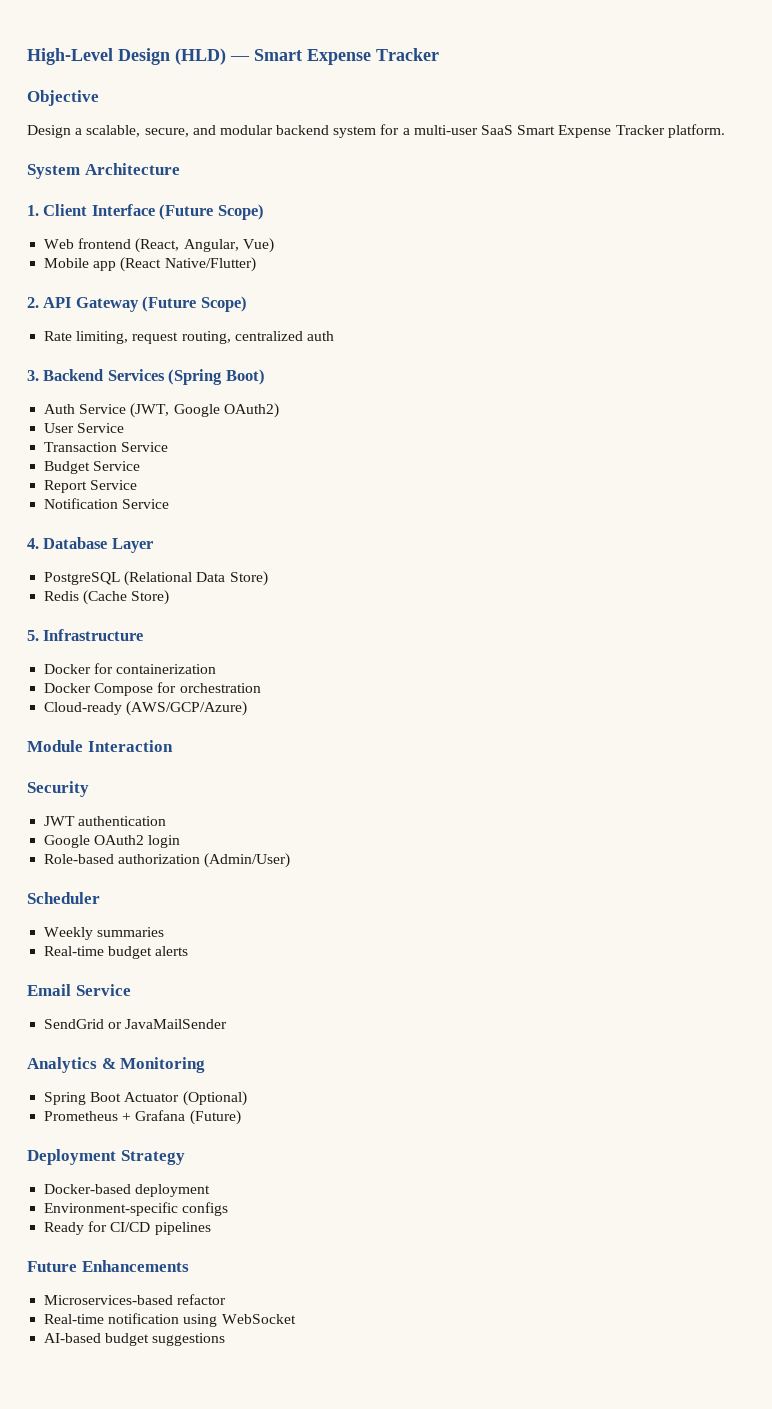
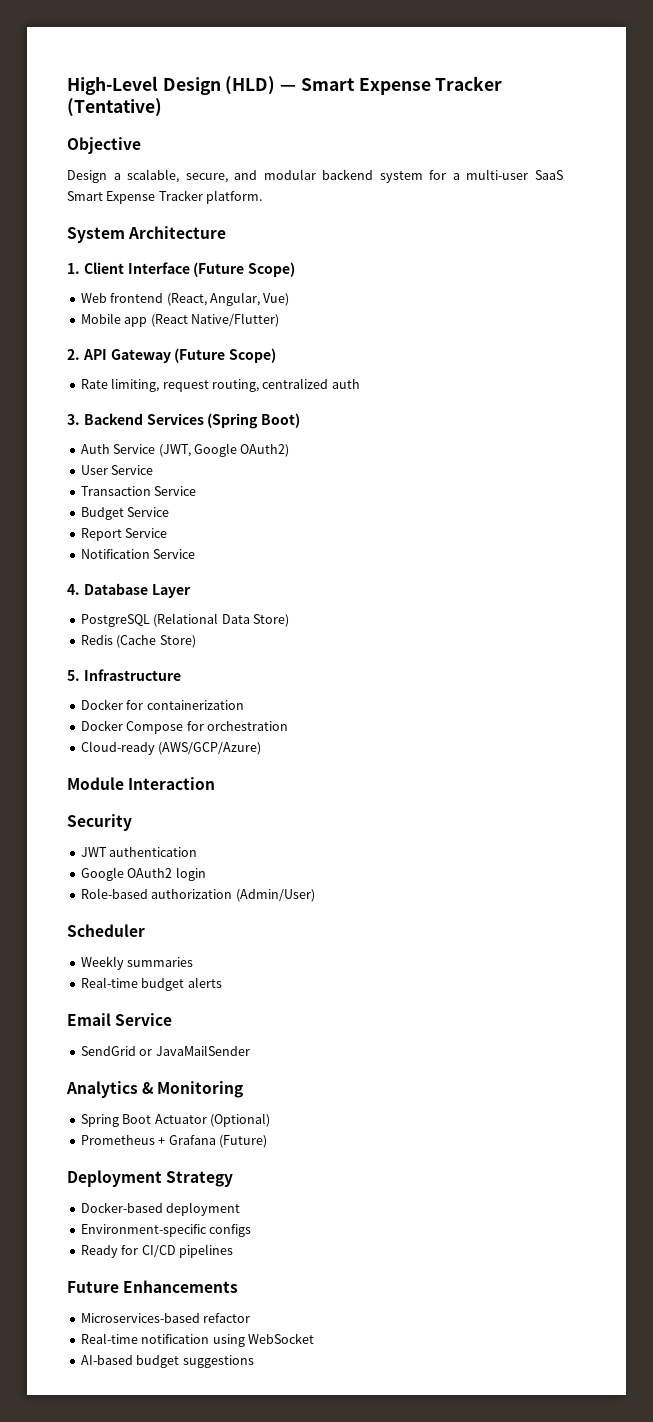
- High-Level Design (HLD) — Smart Expense Tracker
+ High-Level Design (HLD) — Smart Expense Tracker (Tentative)

